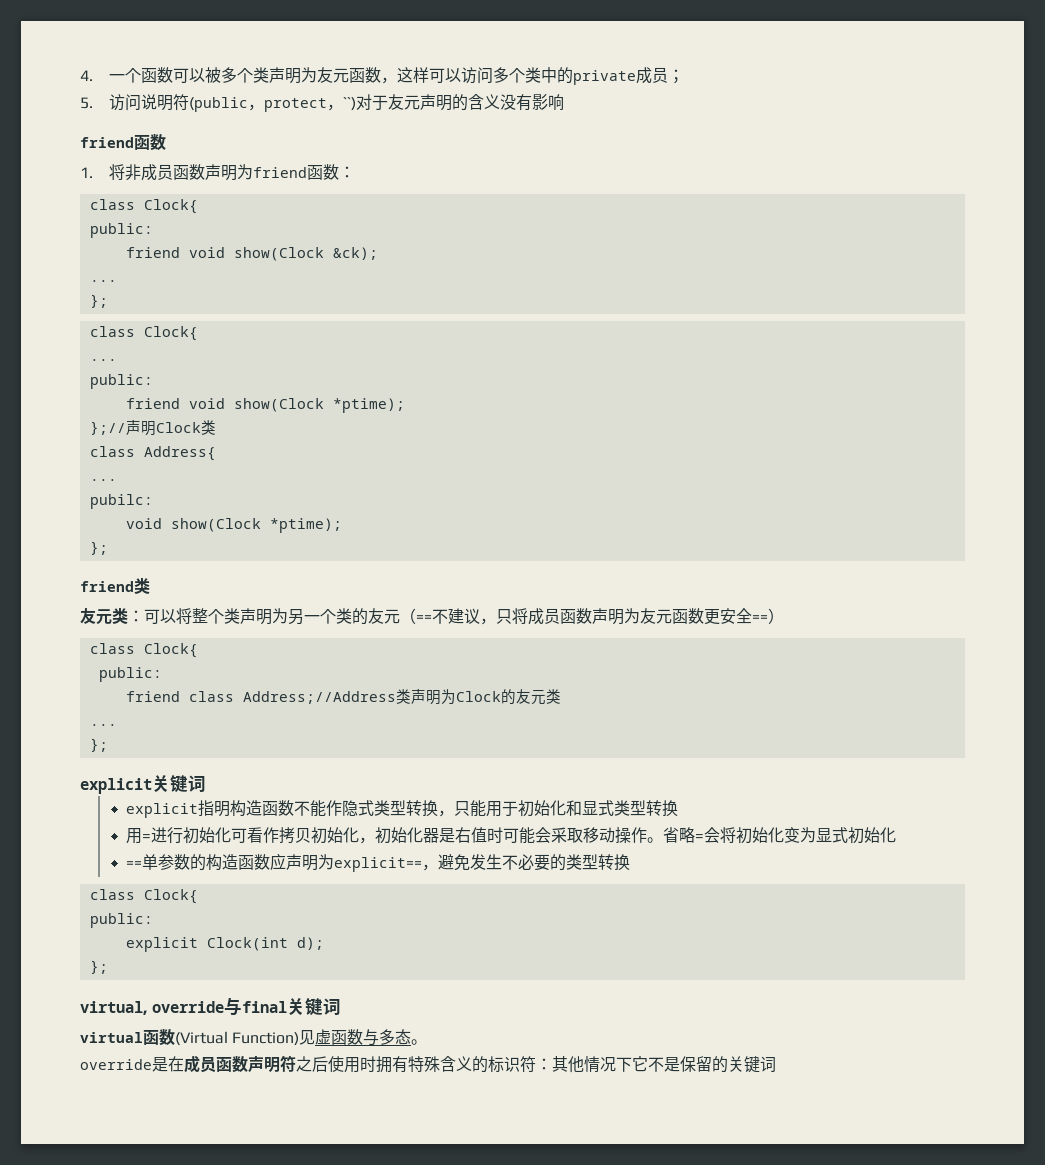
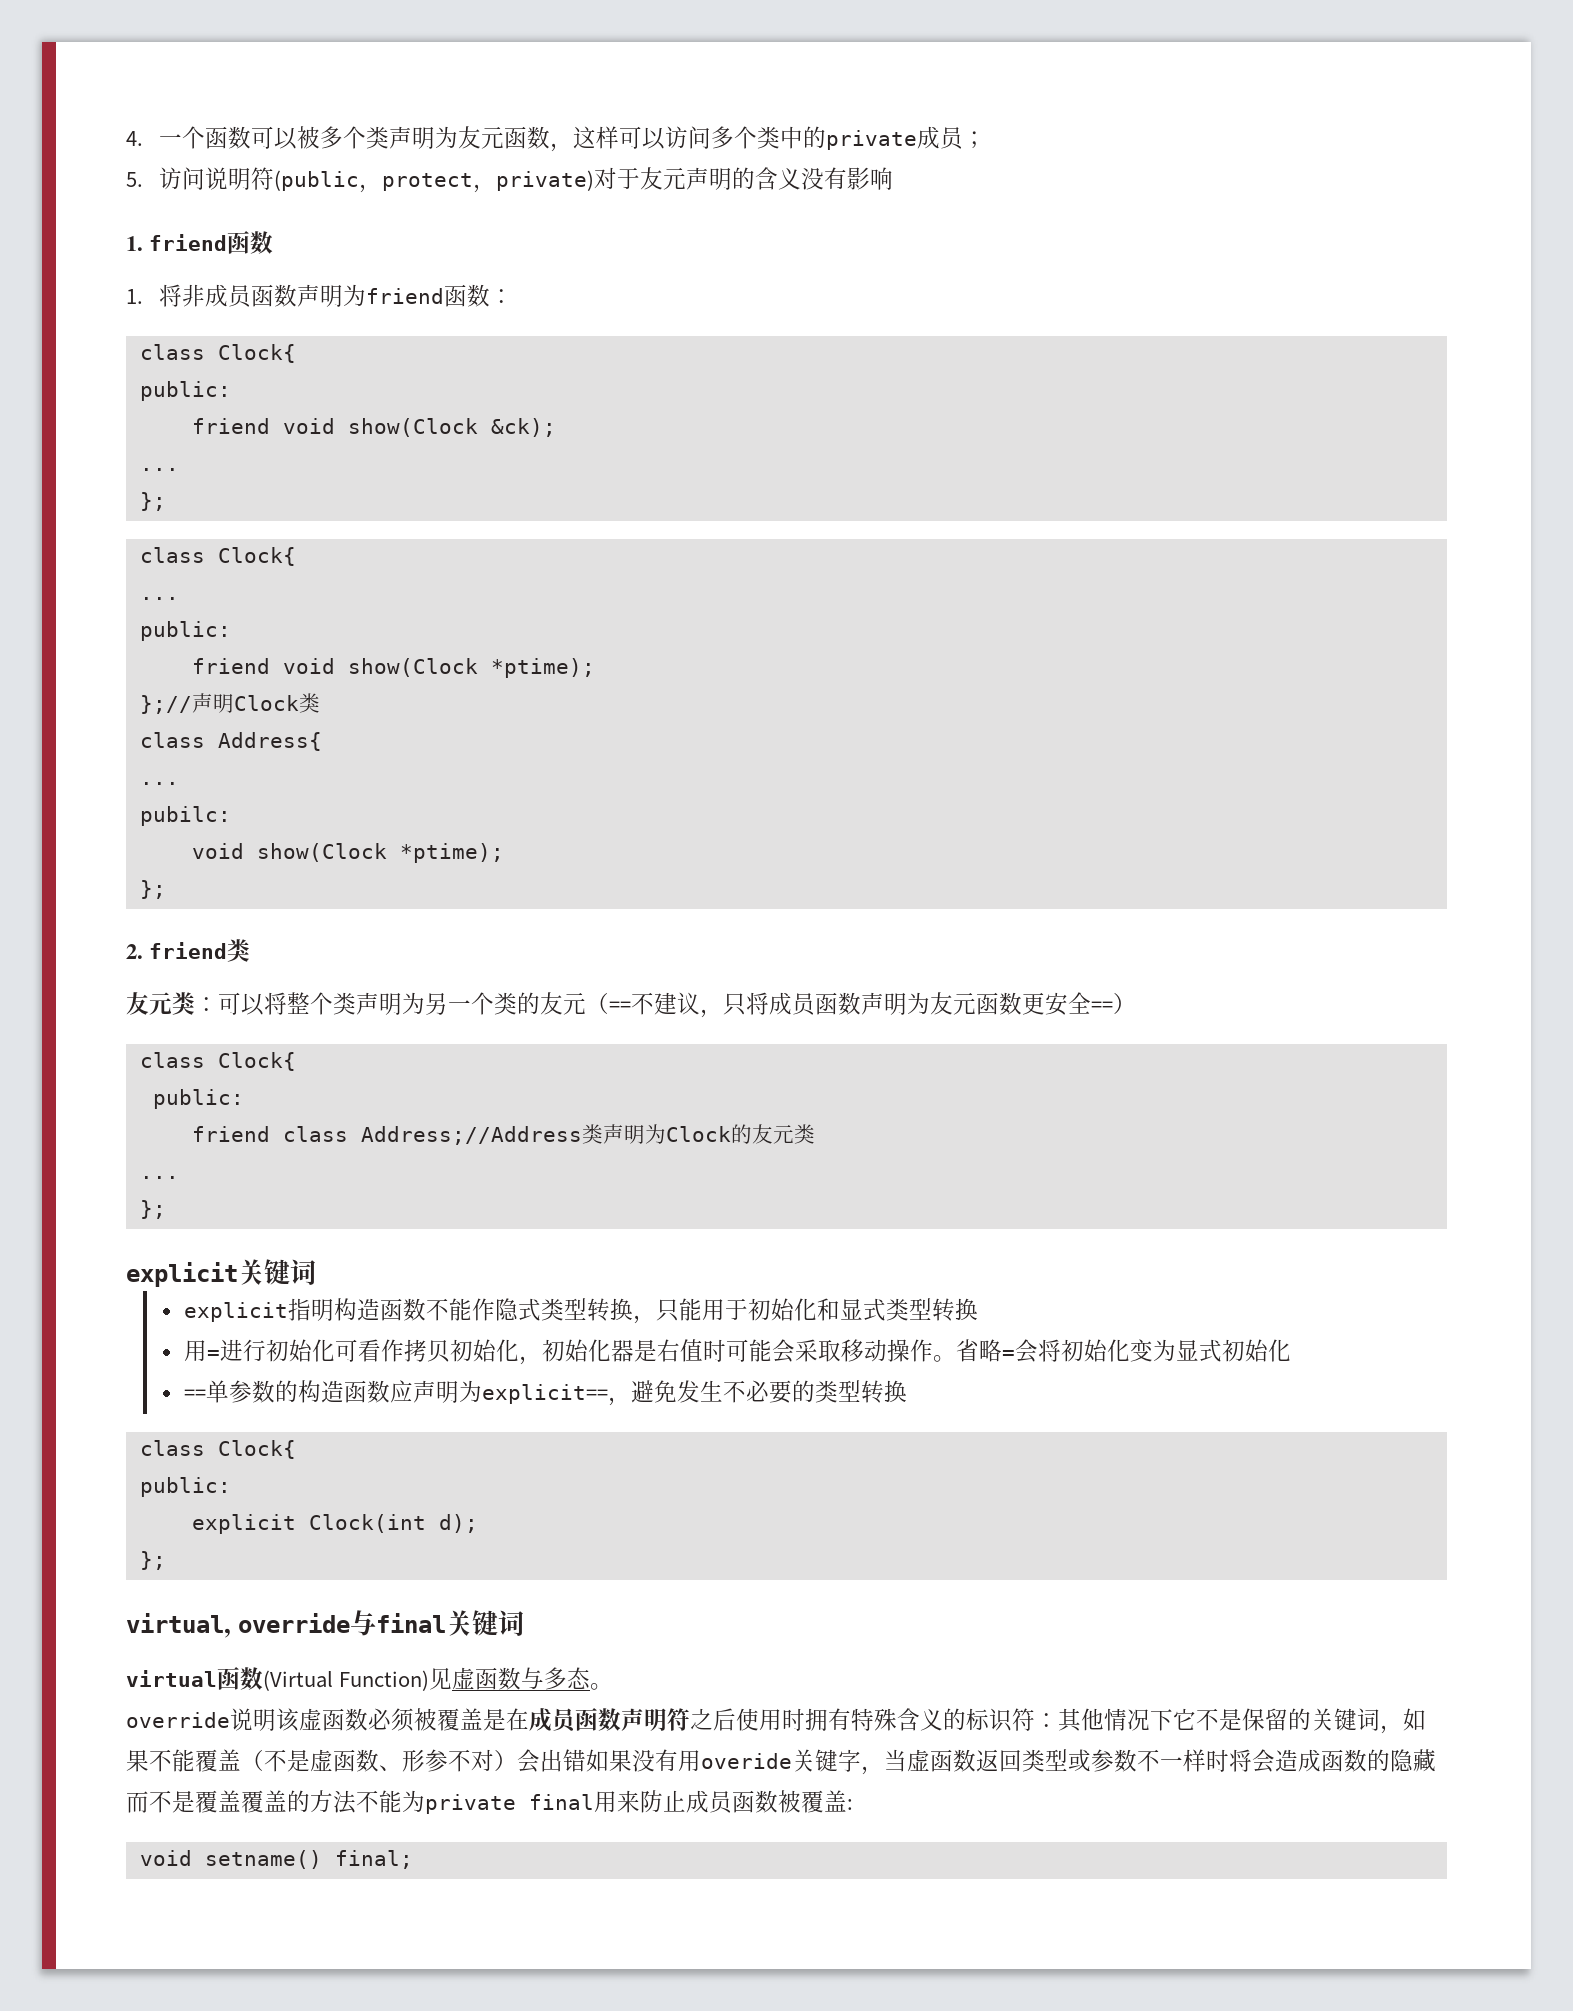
- 5.访问说明符(public，protect，``)对于友元声明的含义没有影响
- friend函数
+ 5.访问说明符(public，protect，private)对于友元声明的含义没有影响
+ 1. friend函数
- friend类
+ 2. friend类
- override是在成员函数声明符之后使用时拥有特殊含义的标识符：其他情况下它不是保留的关键词
+ override说明该虚函数必须被覆盖是在成员函数声明符之后使用时拥有特殊含义的标识符：其他情况下它不是保留的关键词，如果不能覆盖（不是虚函数、形参不对）会出错如果没有用overide关键字，当虚函数返回类型或参数不一样时将会造成函数的隐藏而不是覆盖覆盖的方法不能为private final用来防止成员函数被覆盖:
+ void setname() final;

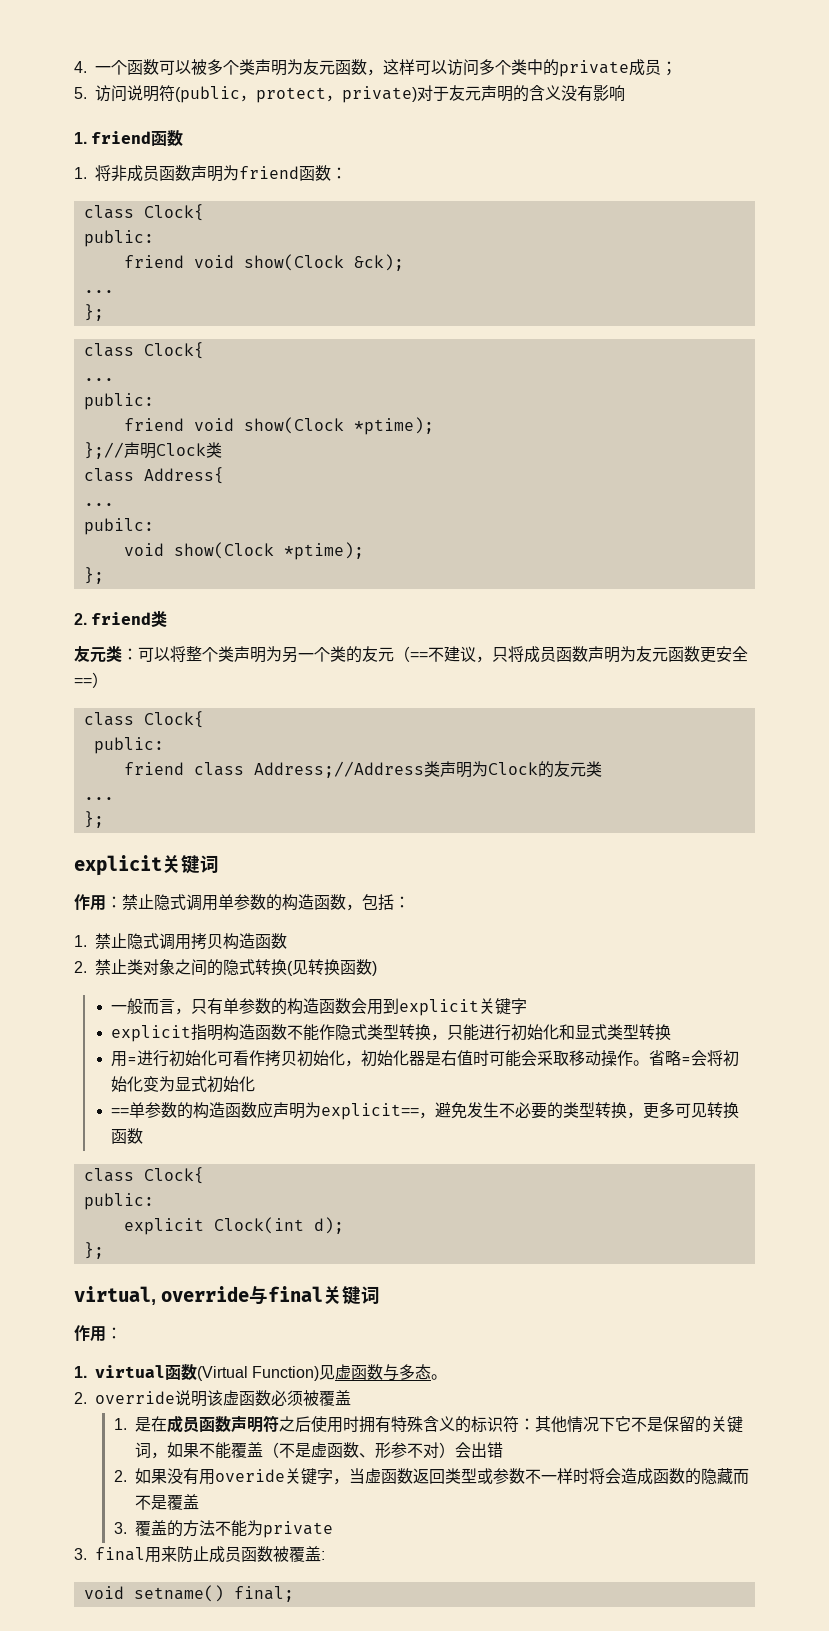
+ 作用：禁止隐式调用单参数的构造函数，包括：
+ 1.禁止隐式调用拷贝构造函数
+ 2.禁止类对象之间的隐式转换(见转换函数)
+ 一般而言，只有单参数的构造函数会用到explicit关键字
- explicit指明构造函数不能作隐式类型转换，只能用于初始化和显式类型转换
+ explicit指明构造函数不能作隐式类型转换，只能进行初始化和显式类型转换
- ==单参数的构造函数应声明为explicit==，避免发生不必要的类型转换
+ ==单参数的构造函数应声明为explicit==，避免发生不必要的类型转换，更多可见转换函数
  virtual, override与final关键词
- virtual函数(Virtual Function)见虚函数与多态。
+ 作用：
+ 1. virtual函数(Virtual Function)见虚函数与多态。
- override说明该虚函数必须被覆盖是在成员函数声明符之后使用时拥有特殊含义的标识符：
+ 2. override说明该虚函数必须被覆盖
+ 1.是在成员函数声明符之后使用时拥有特殊含义的标识符：
- 其他情况下它不是保留的关键词，如果不能覆盖（不是虚函数、形参不对）会出错如果没有用overide关键字，当虚函数返回类型或参数不一样时将会造成函数的隐藏而不是覆盖覆盖的方法不能为private final用来防止成员函数被覆盖:
+ 其他情况下它不是保留的关键词，如果不能覆盖（不是虚函数、形参不对）会出错
+ 2.如果没有用overide关键字，当虚函数返回类型或参数不一样时将会造成函数的隐藏而不是覆盖
+ 3.覆盖的方法不能为private
+ 3. final用来防止成员函数被覆盖:

